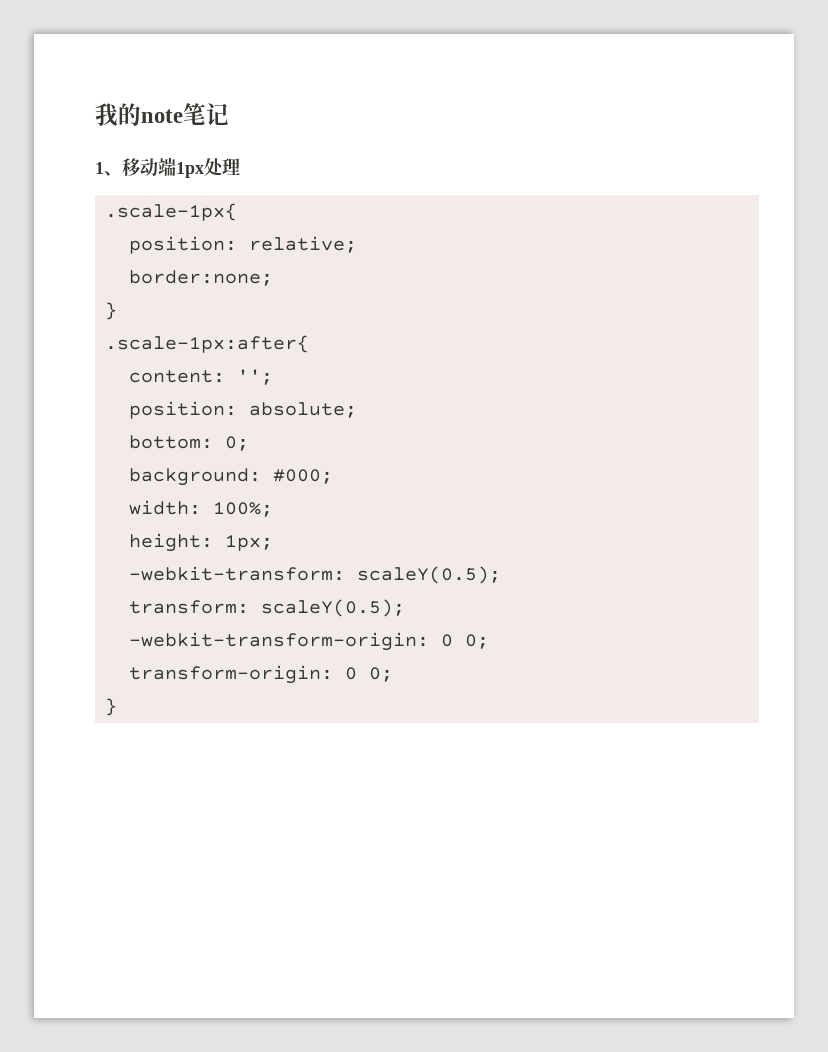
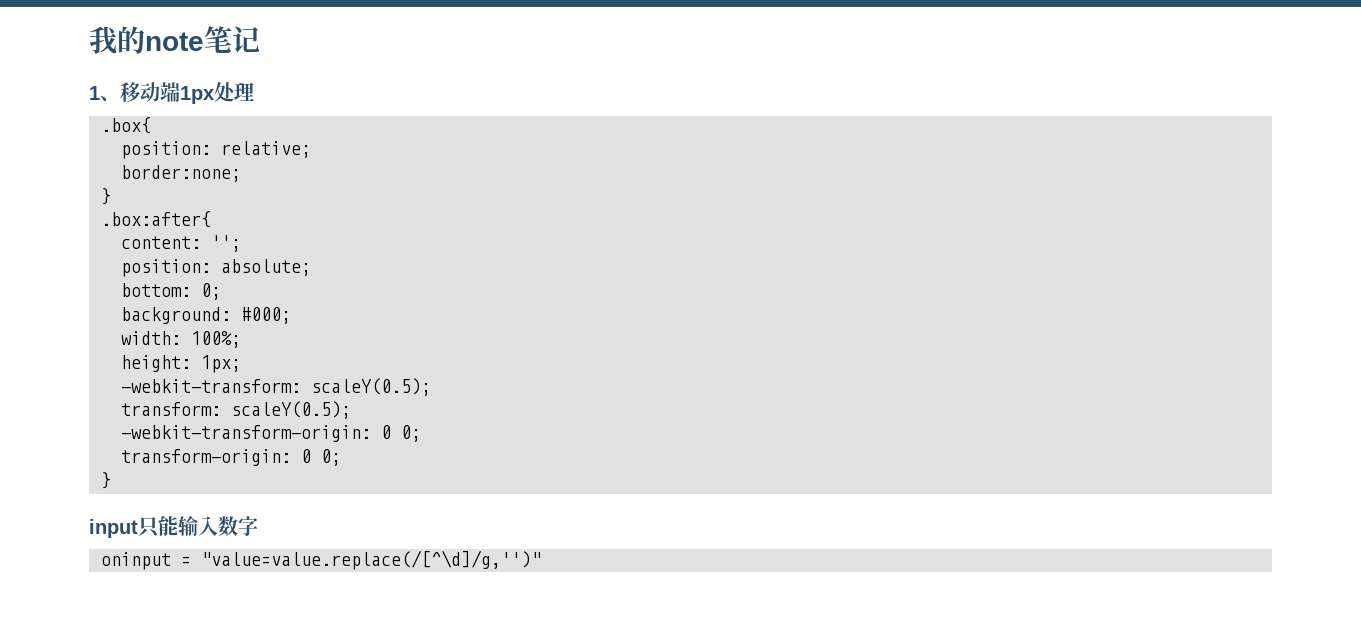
- .scale-1px{
+ .box{
- .scale-1px:after{
+ .box:after{
+ input只能输入数字
+ oninput = "value=value.replace(/[^\d]/g,'')"

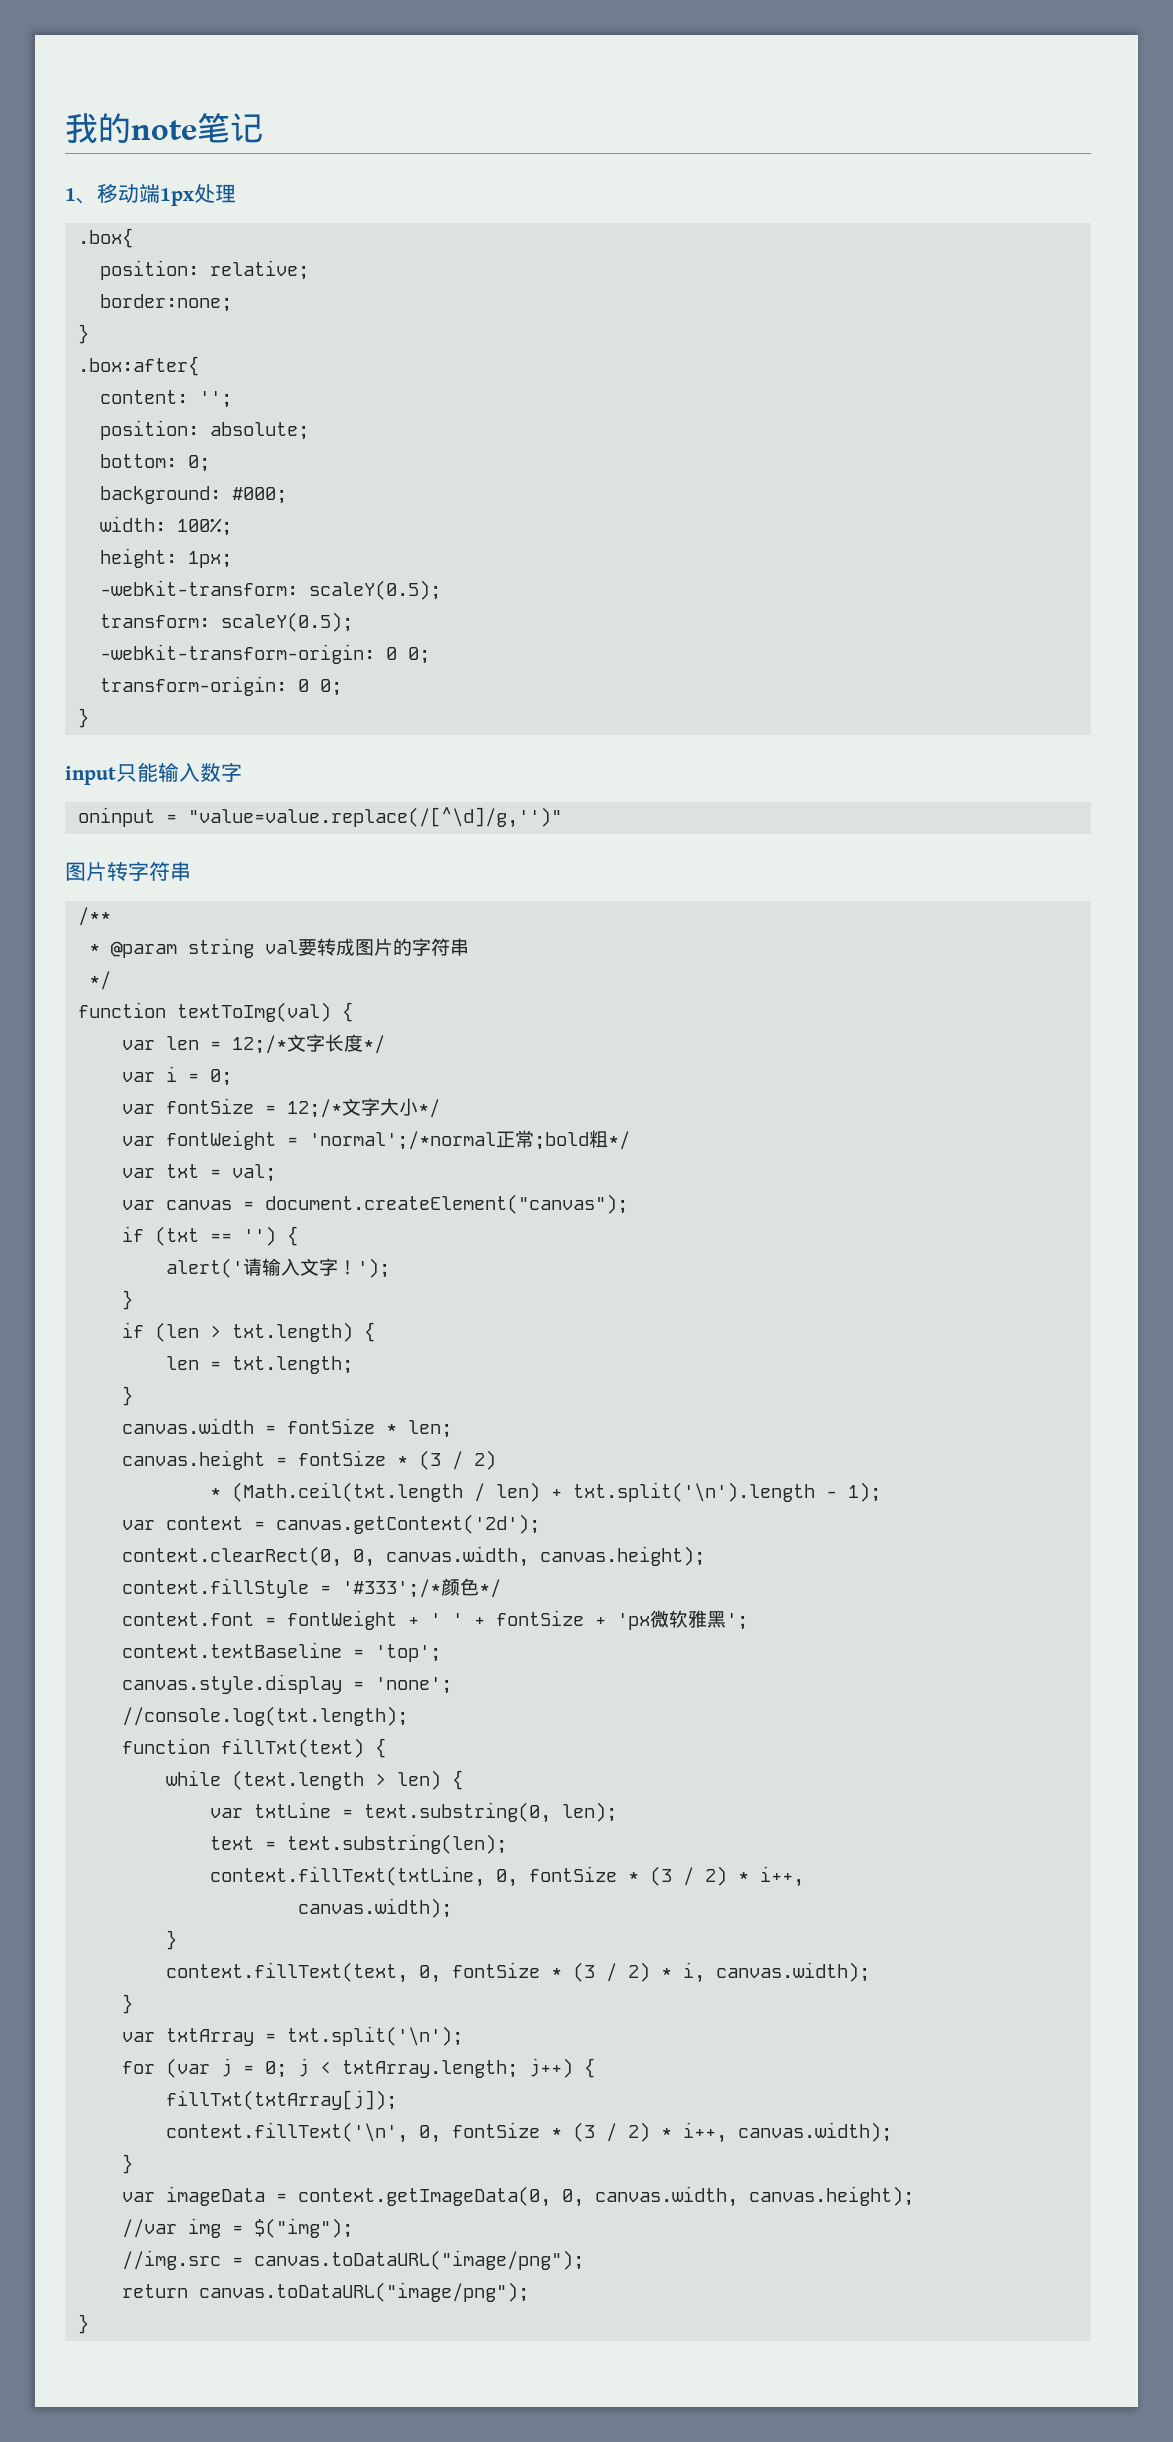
+ 图片转字符串
+ /**
+ * @param string val要转成图片的字符串
+ */
+ function textToImg(val) {
+ var len = 12;/*文字长度*/
+ var i = 0;
+ var fontSize = 12;/*文字大小*/
+ var fontWeight = 'normal';/*normal正常;bold粗*/
+ var txt = val;
+ var canvas = document.createElement("canvas");
+ if (txt == '') {
+ alert('请输入文字！');
+ }
+ if (len > txt.length) {
+ len = txt.length;
+ }
+ canvas.width = fontSize * len;
+ canvas.height = fontSize * (3 / 2)
+ * (Math.ceil(txt.length / len) + txt.split('\n').length - 1);
+ var context = canvas.getContext('2d');
+ context.clearRect(0, 0, canvas.width, canvas.height);
+ context.fillStyle = '#333';/*颜色*/
+ context.font = fontWeight + ' ' + fontSize + 'px微软雅黑';
+ context.textBaseline = 'top';
+ canvas.style.display = 'none';
+ //console.log(txt.length);
+ function fillTxt(text) {
+ while (text.length > len) {
+ var txtLine = text.substring(0, len);
+ text = text.substring(len);
+ context.fillText(txtLine, 0, fontSize * (3 / 2) * i++,
+ canvas.width);
+ }
+ context.fillText(text, 0, fontSize * (3 / 2) * i, canvas.width);
+ }
+ var txtArray = txt.split('\n');
+ for (var j = 0; j < txtArray.length; j++) {
+ fillTxt(txtArray[j]);
+ context.fillText('\n', 0, fontSize * (3 / 2) * i++, canvas.width);
+ }
+ var imageData = context.getImageData(0, 0, canvas.width, canvas.height);
+ //var img = $("img");
+ //img.src = canvas.toDataURL("image/png");
+ return canvas.toDataURL("image/png");
+ }

